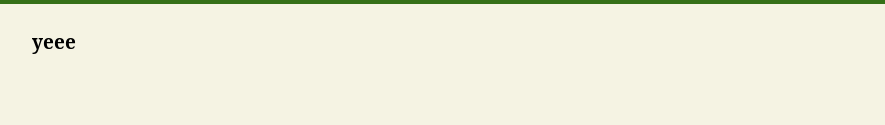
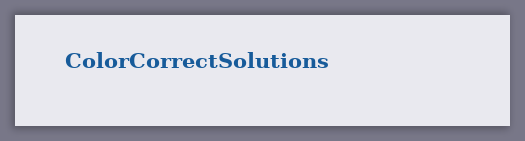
- yeee
+ ColorCorrectSolutions

